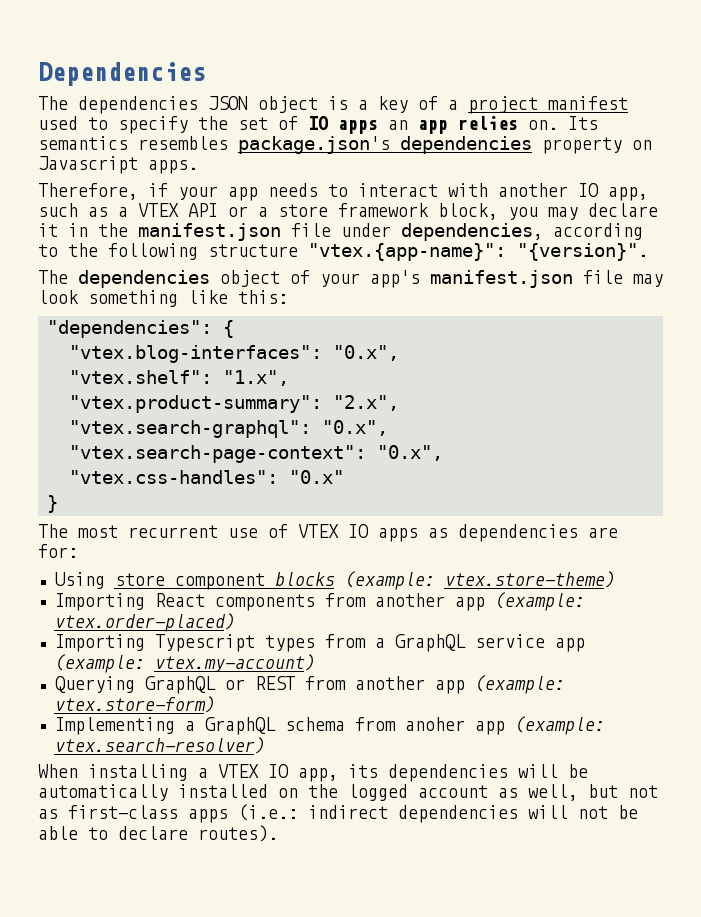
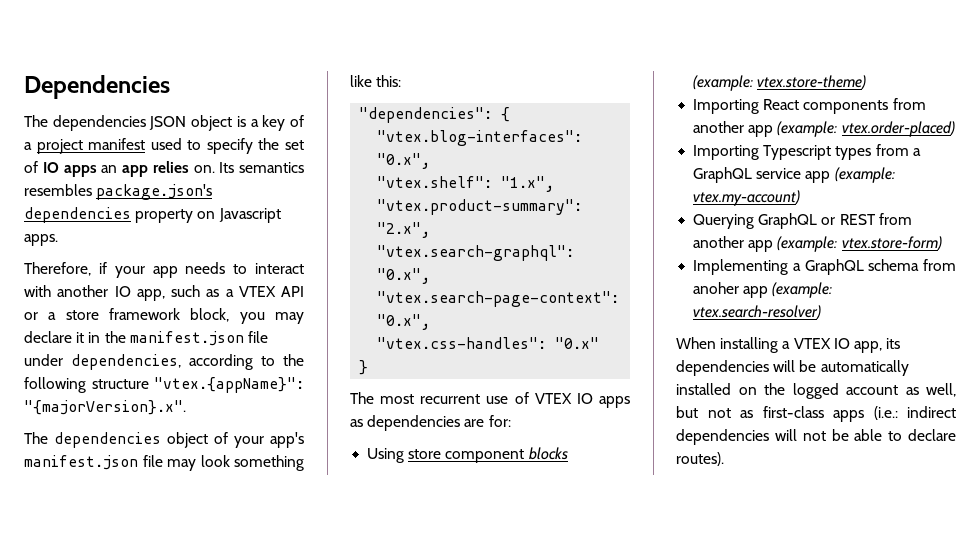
- Therefore, if your app needs to interact with another IO app, such as a VTEX API or a store framework block, you may declare it in the manifest.json file under dependencies, according to the following structure "vtex.{app-name}": "{version}".
+ Therefore, if your app needs to interact with another IO app, such as a VTEX API or a store framework block, you may declare it in the manifest.json file under dependencies, according to the following structure "vtex.{appName}": "{majorVersion}.x".

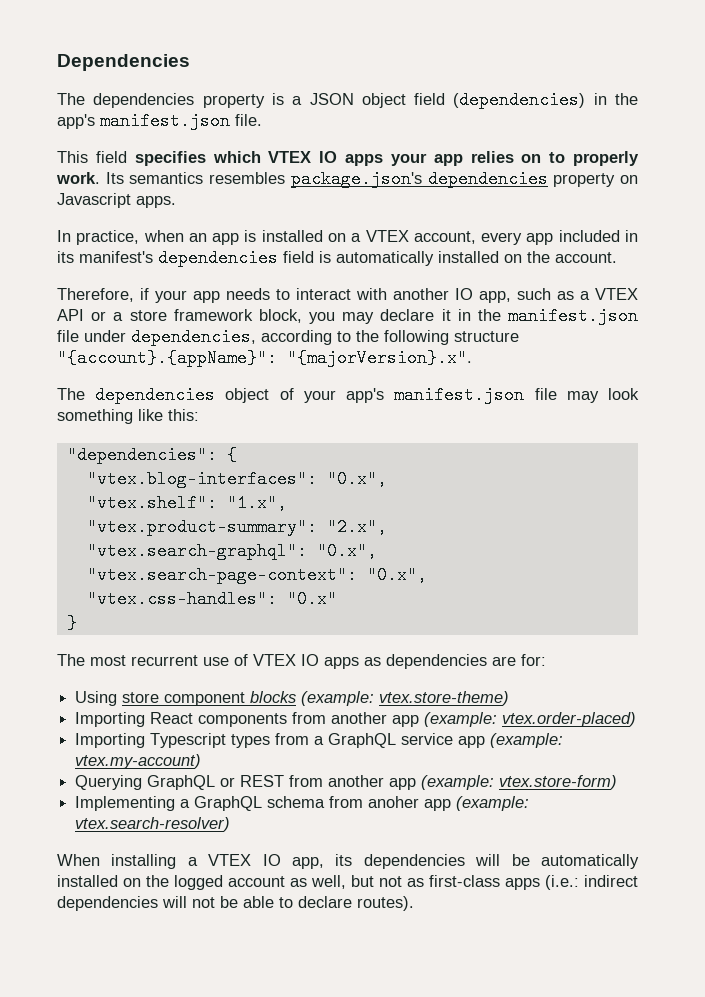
- The dependencies JSON object is a key of a project manifest used to specify the set of IO apps an app relies on.
+ The dependencies property is a JSON object field (dependencies) in the app's manifest.json file.
+ This field specifies which VTEX IO apps your app relies on to properly work.
+ In practice, when an app is installed on a VTEX account, every app included in its manifest's dependencies field is automatically installed on the account.
- Therefore, if your app needs to interact with another IO app, such as a VTEX API or a store framework block, you may declare it in the manifest.json file under dependencies, according to the following structure "vtex.{appName}": "{majorVersion}.x".
+ Therefore, if your app needs to interact with another IO app, such as a VTEX API or a store framework block, you may declare it in the manifest.json file under dependencies, according to the following structure "{account}.{appName}": "{majorVersion}.x".

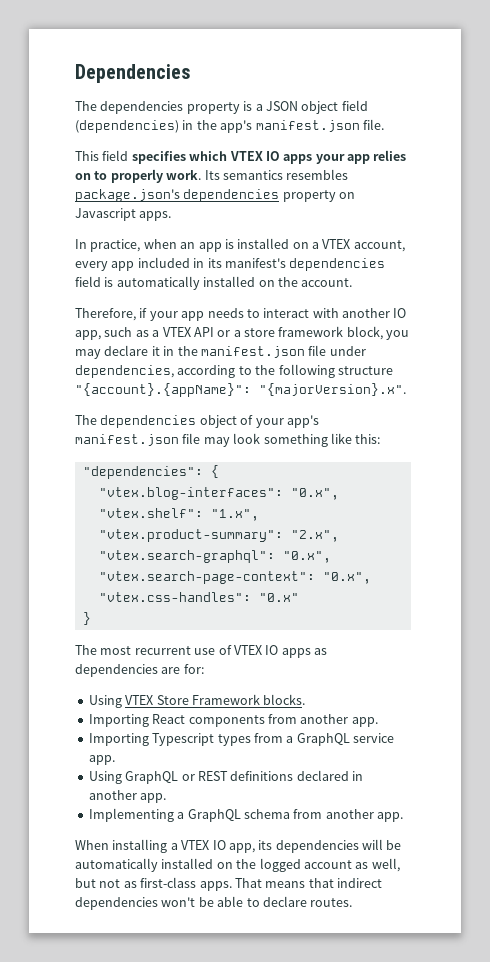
- Using store component blocks (example: vtex.store-theme)
+ Using VTEX Store Framework blocks.
- Importing React components from another app (example: vtex.order-placed)
+ Importing React components from another app.
- Importing Typescript types from a GraphQL service app (example: vtex.my-account)
- Querying GraphQL or REST from another app (example: vtex.store-form)
+ Importing Typescript types from a GraphQL service app.
+ Using GraphQL or REST definitions declared in another app.
- Implementing a GraphQL schema from anoher app (example: vtex.search-resolver)
+ Implementing a GraphQL schema from another app.
- When installing a VTEX IO app, its dependencies will be automatically installed on the logged account as well, but not as first-class apps (i.e.: indirect dependencies will not be able to declare routes).
+ When installing a VTEX IO app, its dependencies will be automatically installed on the logged account as well, but not as first-class apps. That means that indirect dependencies won't be able to declare routes.

